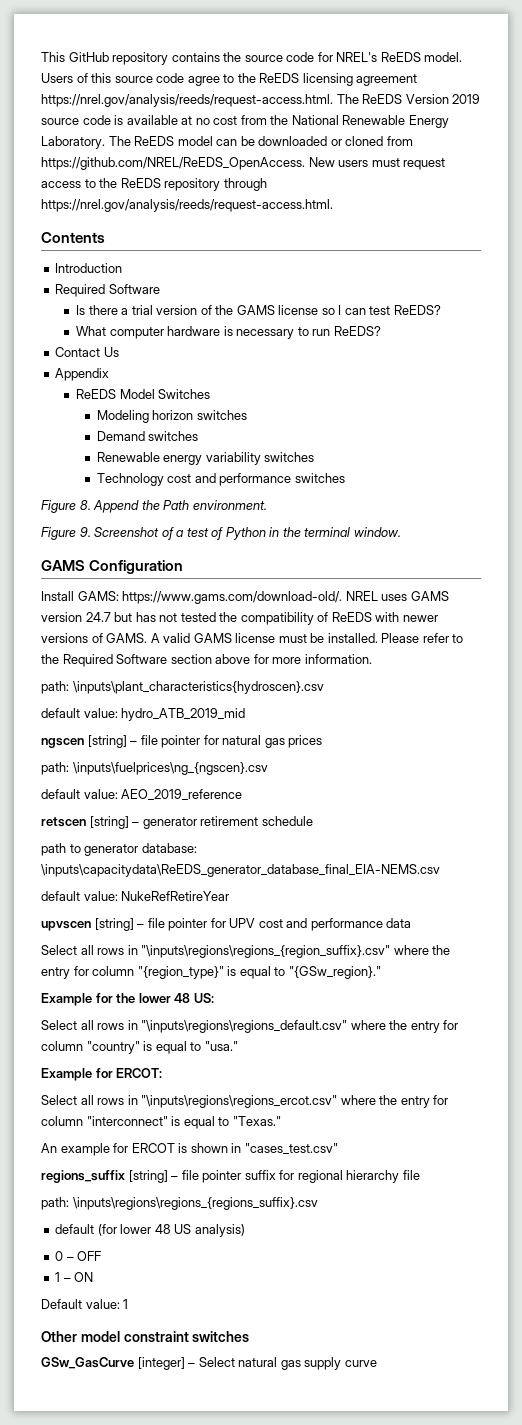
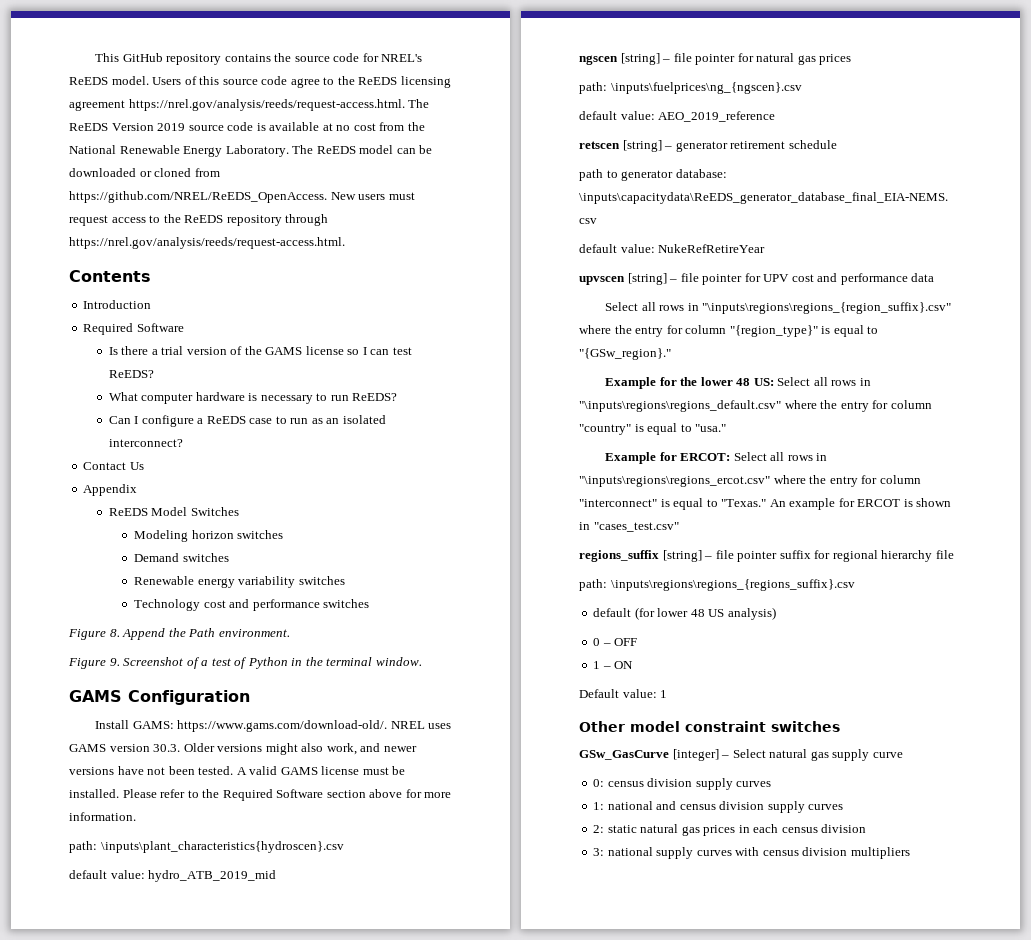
+ Can I configure a ReEDS case to run as an isolated interconnect?
- Install GAMS: https://www.gams.com/download-old/. NREL uses GAMS version 24.7 but has not tested the compatibility of ReEDS with newer versions of GAMS.
+ Install GAMS: https://www.gams.com/download-old/. NREL uses GAMS version 30.3. Older versions might also work, and newer versions have not been tested.
- Example for the lower 48 US:
- Select all rows in "\inputs\regions\regions_default.csv" where the entry for column "country" is equal to "usa."
+ Example for the lower 48 US: Select all rows in "\inputs\regions\regions_default.csv" where the entry for column "country" is equal to "usa."
- Example for ERCOT:
- Select all rows in "\inputs\regions\regions_ercot.csv" where the entry for column "interconnect" is equal to "Texas."
- An example for ERCOT is shown in "cases_test.csv"
+ Example for ERCOT: Select all rows in "\inputs\regions\regions_ercot.csv" where the entry for column "interconnect" is equal to "Texas." An example for ERCOT is shown in "cases_test.csv"
+ 0: census division supply curves
+ 1: national and census division supply curves
+ 2: static natural gas prices in each census division
+ 3: national supply curves with census division multipliers

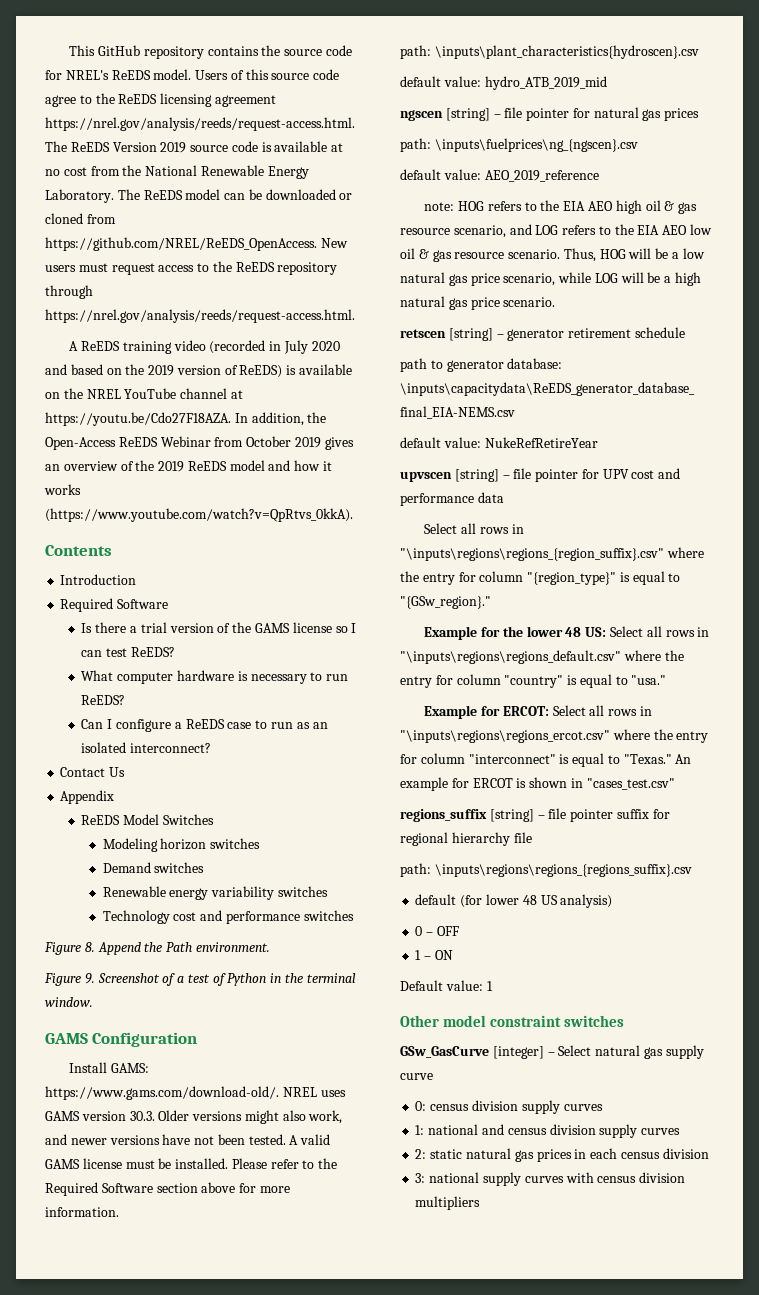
+ A ReEDS training video (recorded in July 2020 and based on the 2019 version of ReEDS) is available on the NREL YouTube channel at https://youtu.be/Cdo27F18AZA. In addition, the Open-Access ReEDS Webinar from October 2019 gives an overview of the 2019 ReEDS model and how it works (https://www.youtube.com/watch?v=QpRtvs_0kkA).
+ note: HOG refers to the EIA AEO high oil & gas resource scenario, and LOG refers to the EIA AEO low oil & gas resource scenario. Thus, HOG will be a low natural gas price scenario, while LOG will be a high natural gas price scenario.

